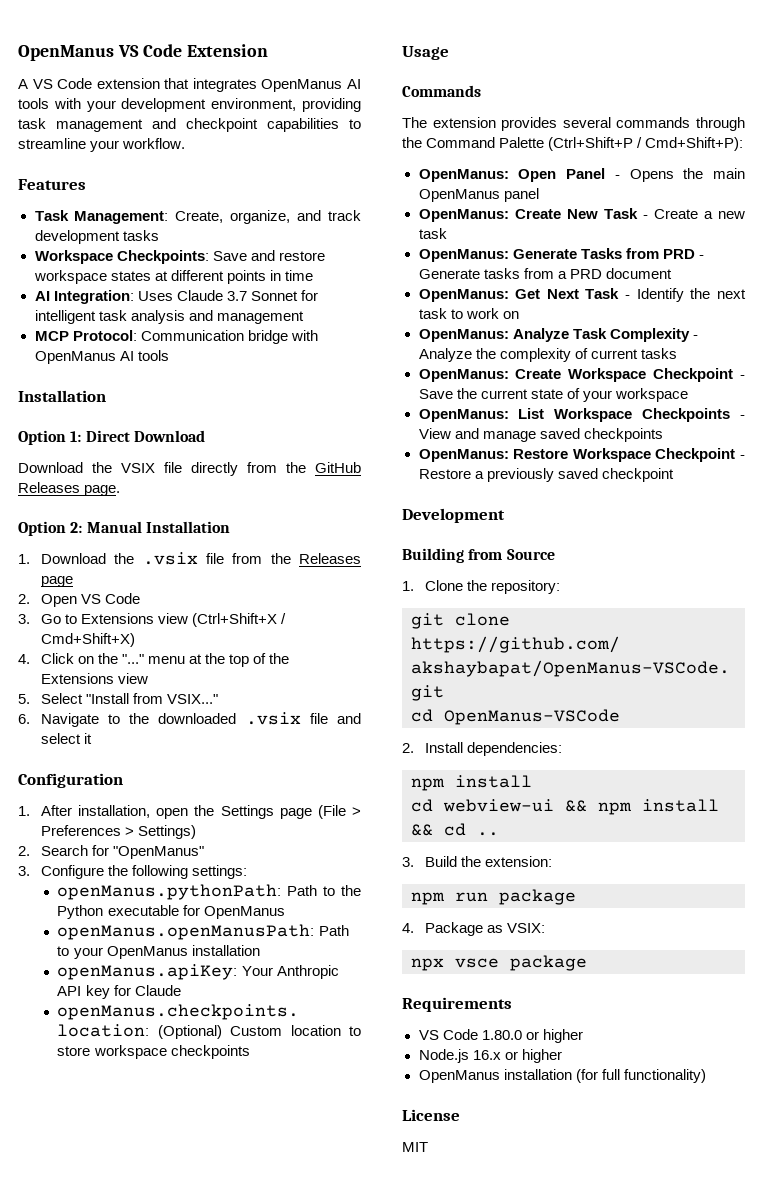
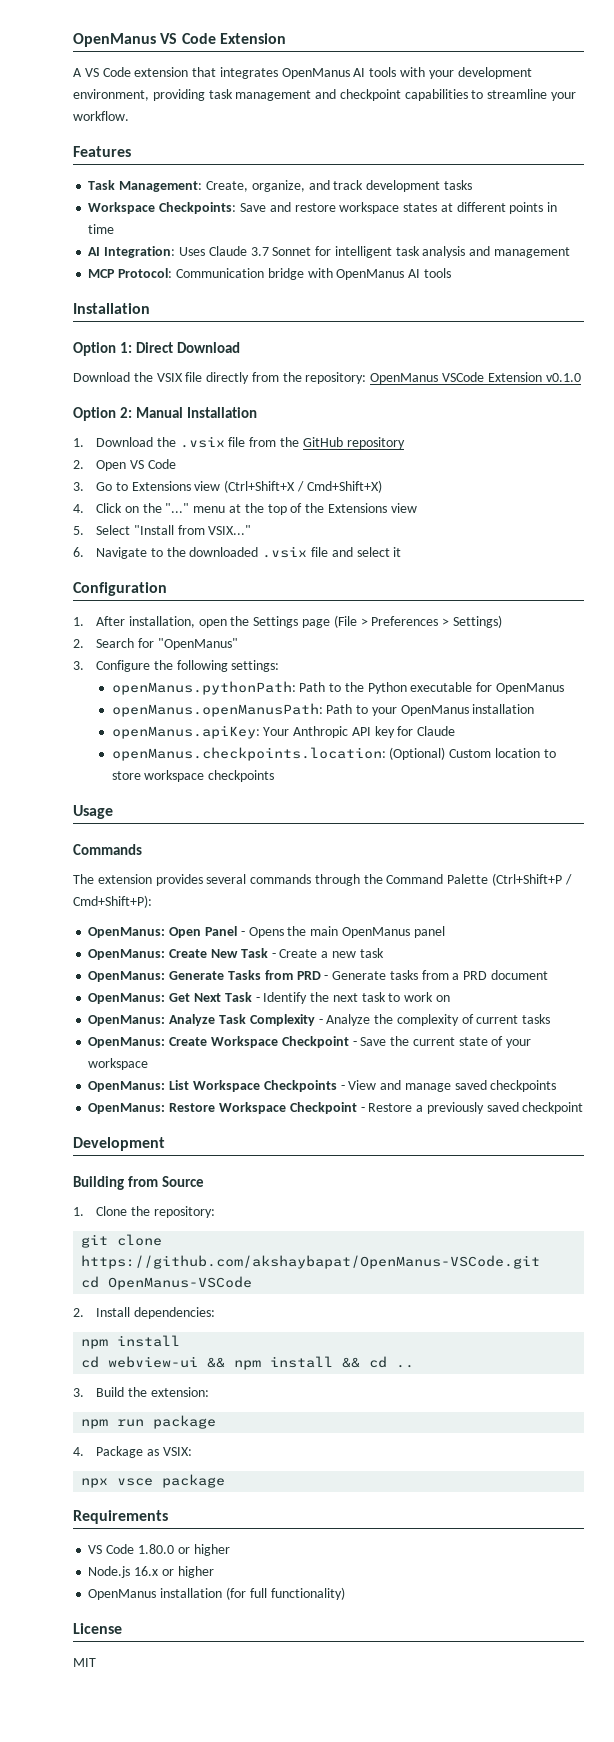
- Download the VSIX file directly from the GitHub Releases page.
+ Download the VSIX file directly from the repository: OpenManus VSCode Extension v0.1.0
- 1. Download the .vsix file from the Releases page
+ 1. Download the .vsix file from the GitHub repository

